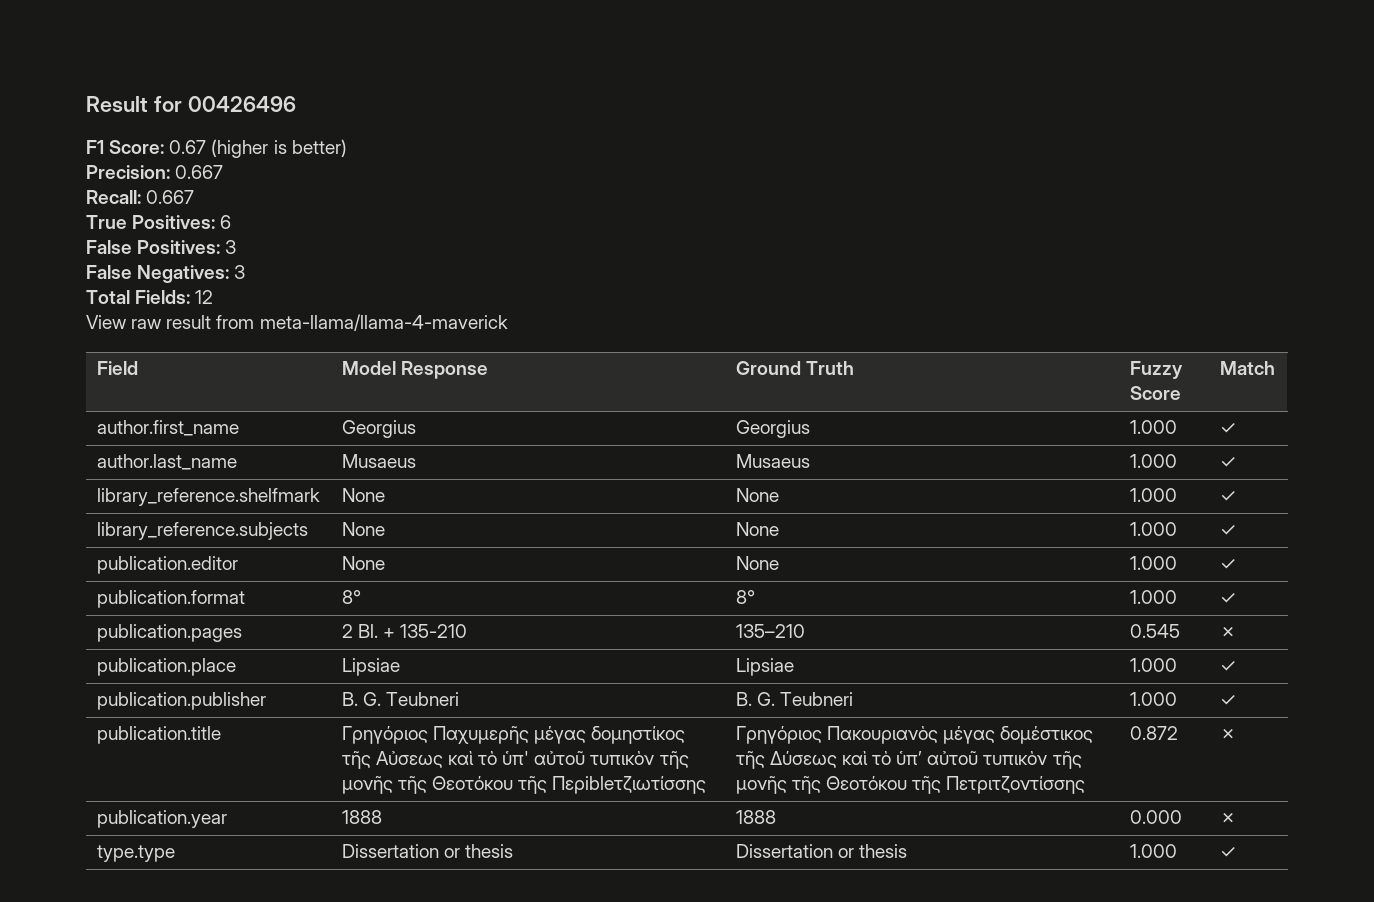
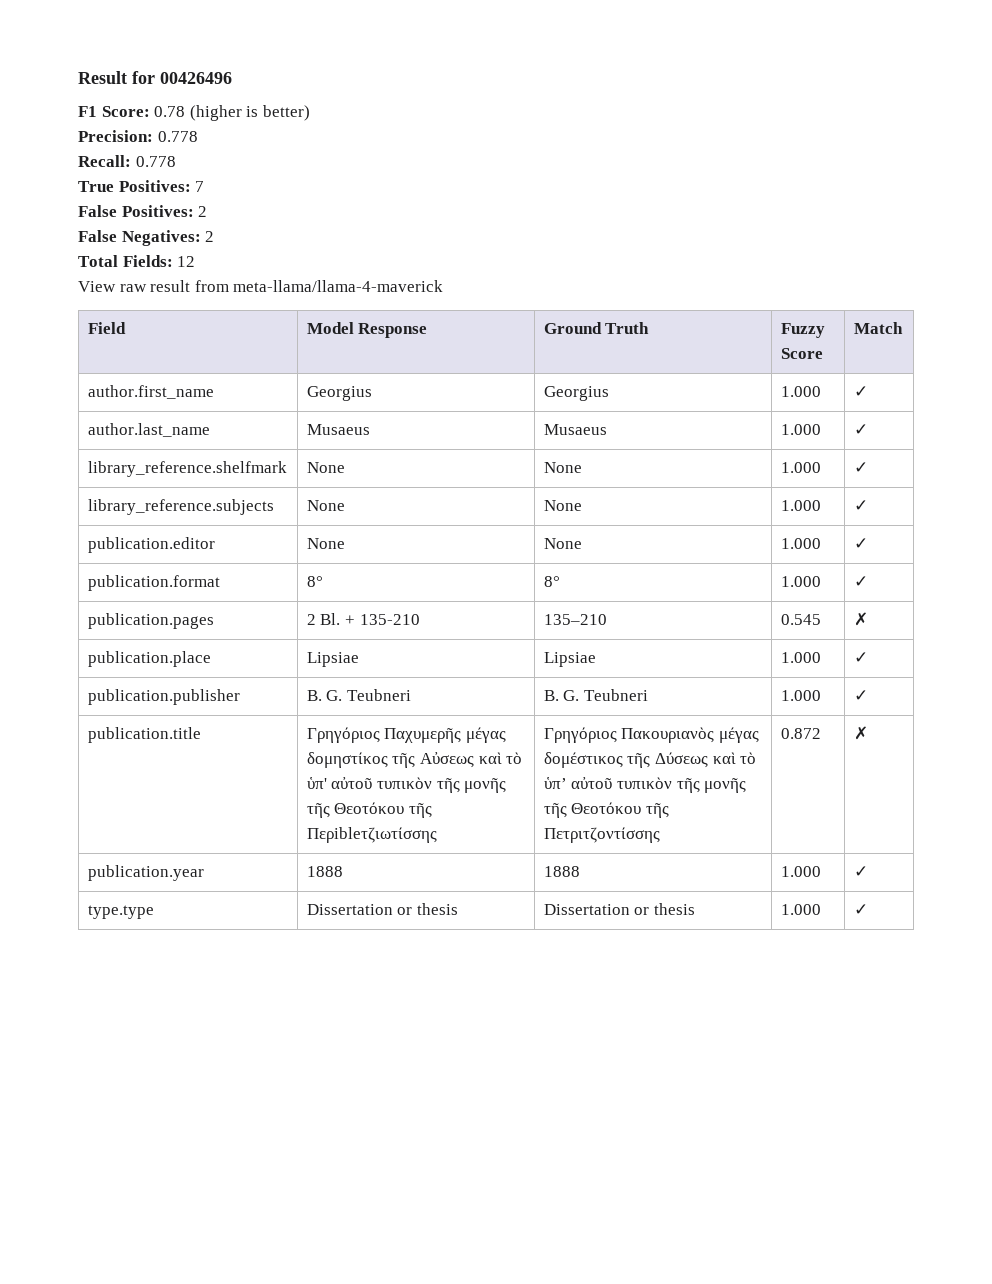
- F1 Score: 0.67 (higher is better)
+ F1 Score: 0.78 (higher is better)
- Precision: 0.667
+ Precision: 0.778
- Recall: 0.667
+ Recall: 0.778
- True Positives: 6
+ True Positives: 7
- False Positives: 3
+ False Positives: 2
- False Negatives: 3
+ False Negatives: 2
- publication.year | 1888 | 1888 | 0.000 | ✗
+ publication.year | 1888 | 1888 | 1.000 | ✓

